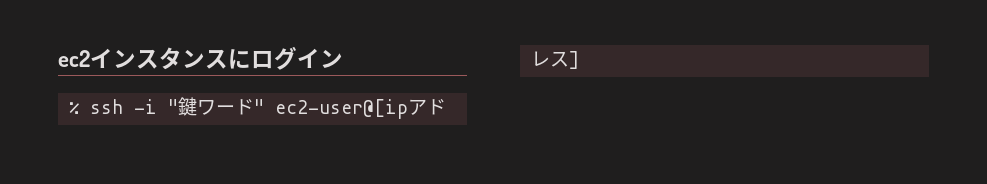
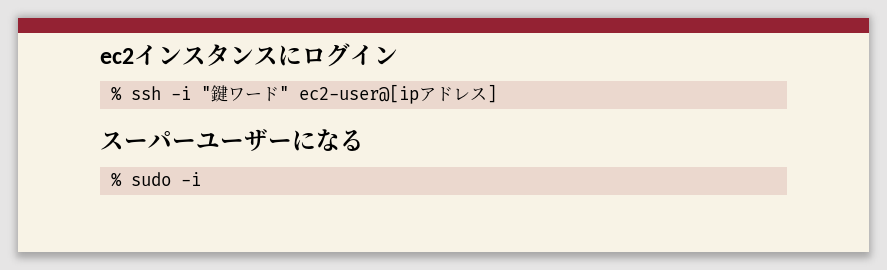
+ スーパーユーザーになる
+ % sudo -i

